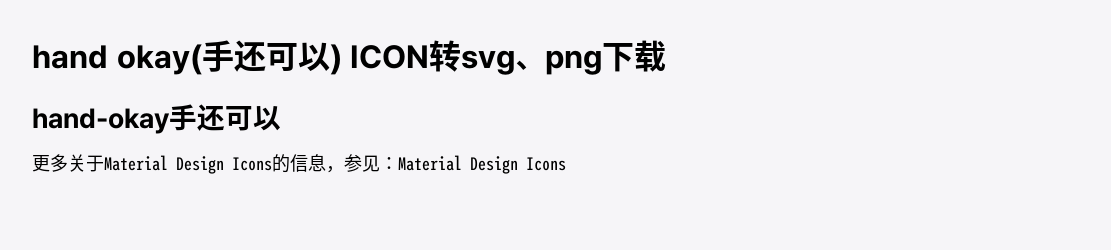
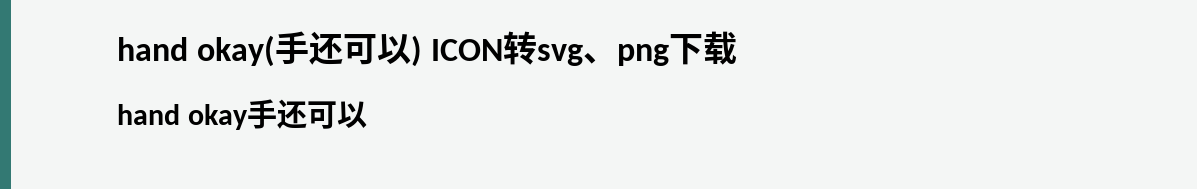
- hand-okay手还可以
- 更多关于Material Design Icons的信息，参见：Material Design Icons
+ hand okay手还可以

